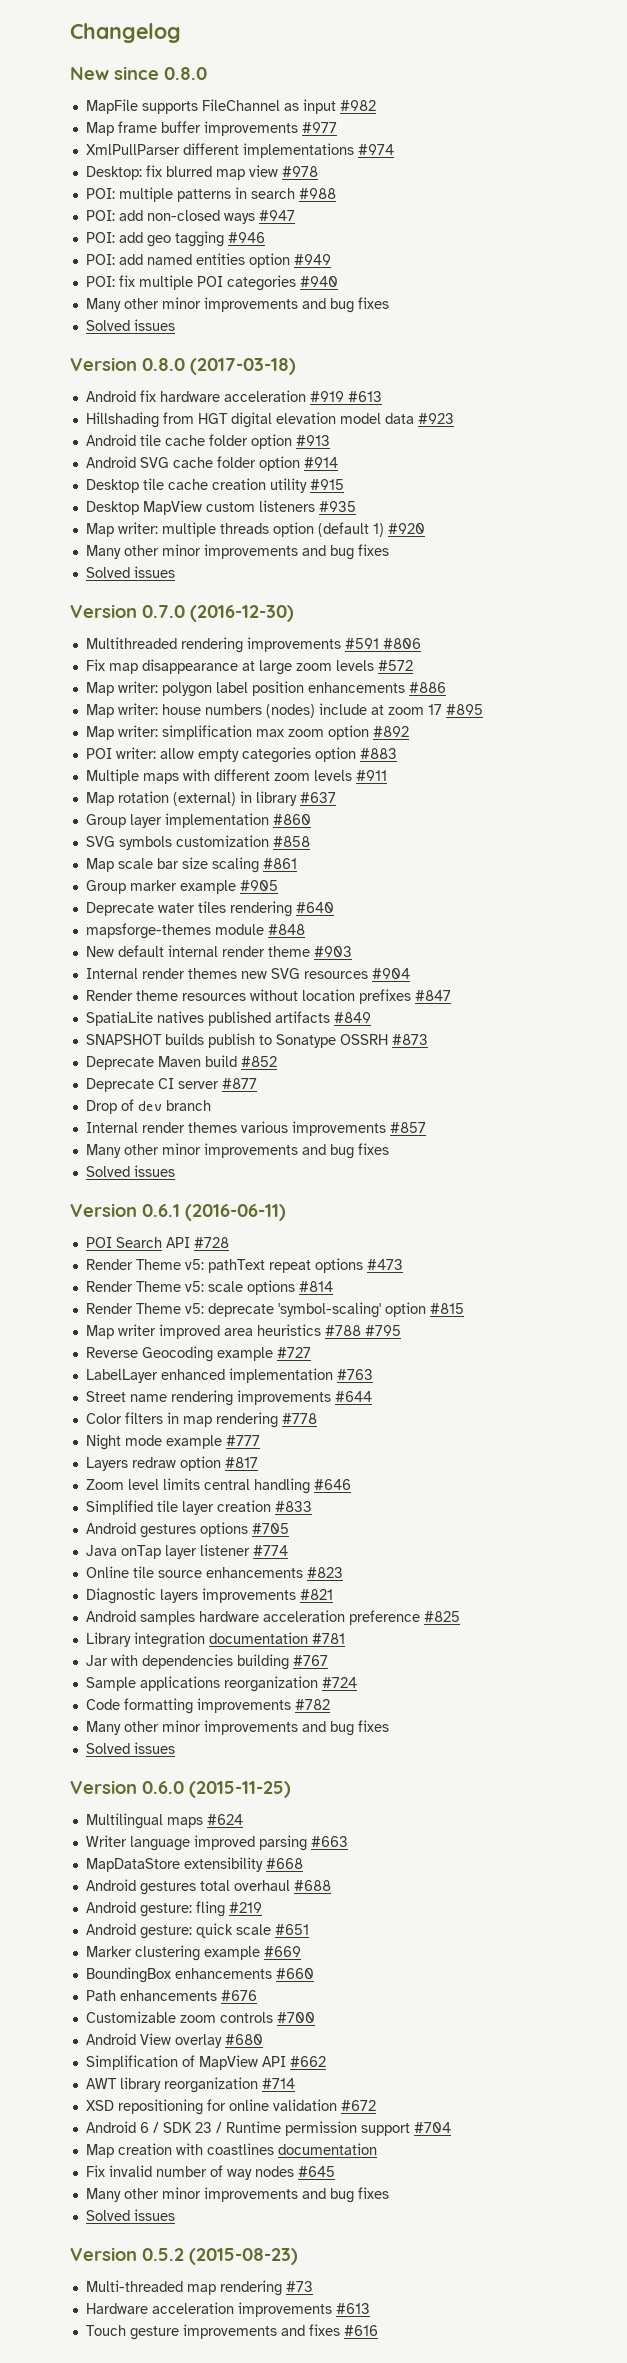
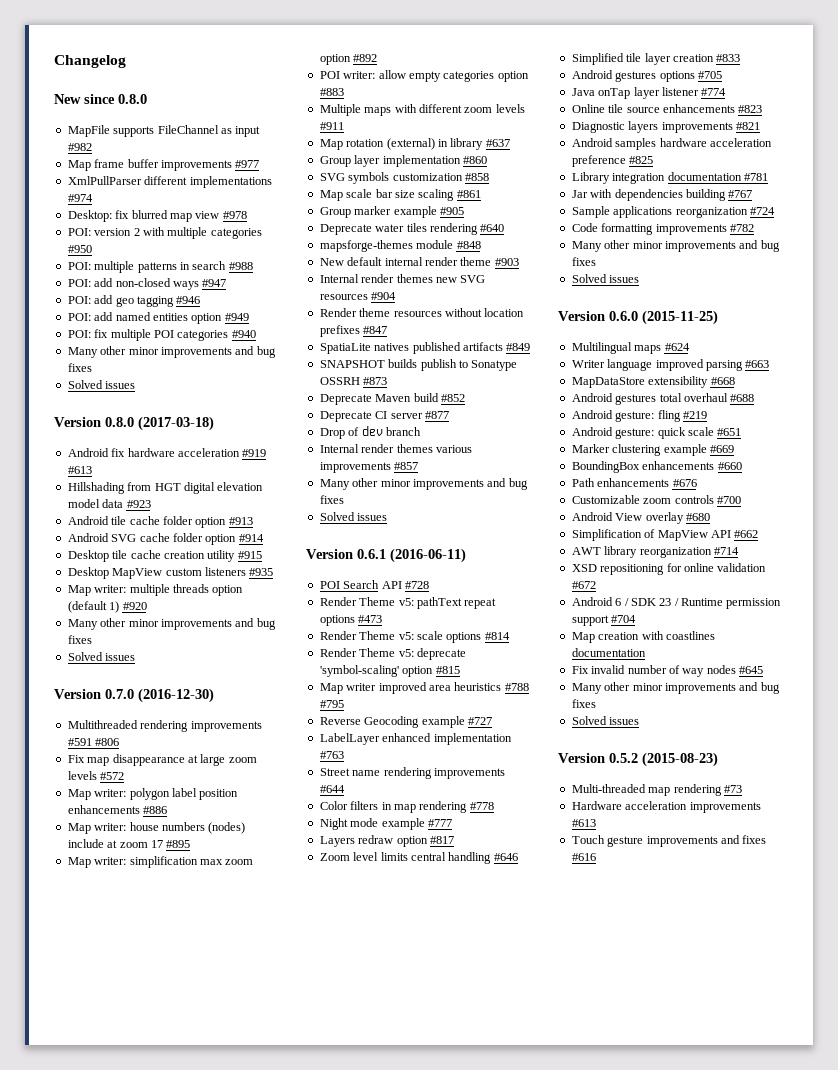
+ POI: version 2 with multiple categories #950

